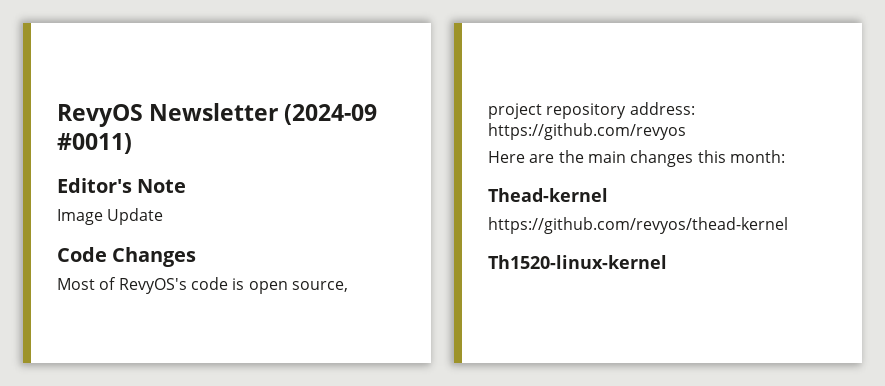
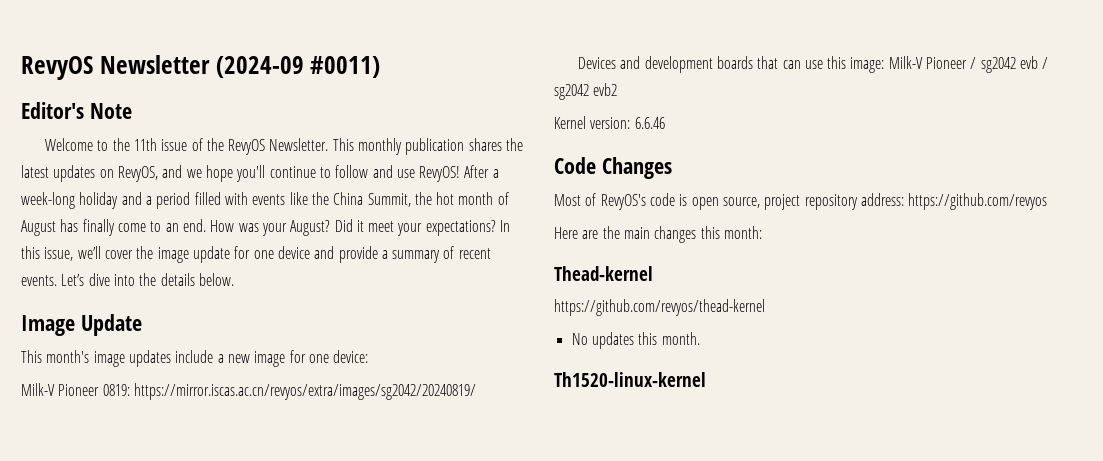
+ Welcome to the 11th issue of the RevyOS Newsletter. This monthly publication shares the latest updates on RevyOS, and we hope you'll continue to follow and use RevyOS! After a week-long holiday and a period filled with events like the China Summit, the hot month of August has finally come to an end. How was your August? Did it meet your expectations? In this issue, we’ll cover the image update for one device and provide a summary of recent events. Let’s dive into the details below.
  Image Update
+ This month's image updates include a new image for one device:
+ Milk-V Pioneer 0819: https://mirror.iscas.ac.cn/revyos/extra/images/sg2042/20240819/
+ Devices and development boards that can use this image: Milk-V Pioneer / sg2042 evb / sg2042 evb2
+ Kernel version: 6.6.46
+ No updates this month.

